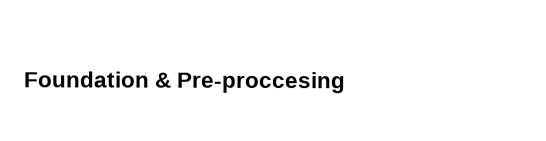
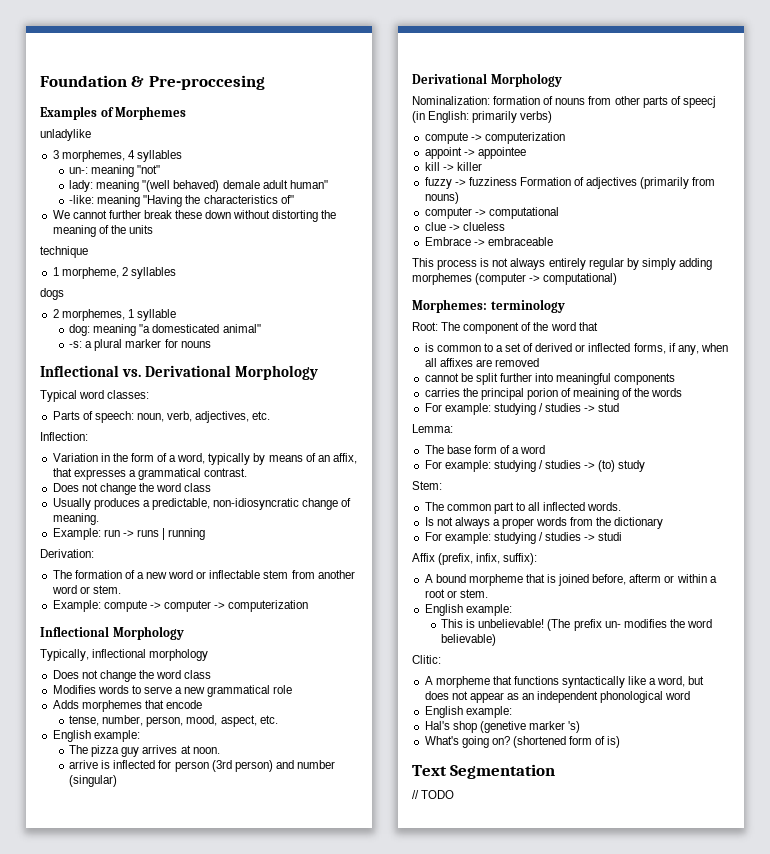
+ Examples of Morphemes
+ unladylike
+ 3 morphemes, 4 syllables
+ un-: meaning "not"
+ lady: meaning "(well behaved) demale adult human"
+ -like: meaning "Having the characteristics of"
+ We cannot further break these down without distorting the meaning of the units
+ technique
+ 1 morpheme, 2 syllables
+ dogs
+ 2 morphemes, 1 syllable
+ dog: meaning "a domesticated animal"
+ -s: a plural marker for nouns
+ Inflectional vs. Derivational Morphology
+ Typical word classes:
+ Parts of speech: noun, verb, adjectives, etc.
+ Inflection:
+ Variation in the form of a word, typically by means of an affix, that expresses a grammatical contrast.
+ Does not change the word class
+ Usually produces a predictable, non-idiosyncratic change of meaning.
+ Example: run -> runs | running
+ Derivation:
+ The formation of a new word or inflectable stem from another word or stem.
+ Example: compute -> computer -> computerization
+ Inflectional Morphology
+ Typically, inflectional morphology
+ Does not change the word class
+ Modifies words to serve a new grammatical role
+ Adds morphemes that encode
+ tense, number, person, mood, aspect, etc.
+ English example:
+ The pizza guy arrives at noon.
+ arrive is inflected for person (3rd person) and number (singular)
+ Derivational Morphology
+ Nominalization: formation of nouns from other parts of speecj (in English: primarily verbs)
+ compute -> computerization
+ appoint -> appointee
+ kill -> killer
+ fuzzy -> fuzziness Formation of adjectives (primarily from nouns)
+ computer -> computational
+ clue -> clueless
+ Embrace -> embraceable
+ This process is not always entirely regular by simply adding morphemes (computer -> computational)
+ Morphemes: terminology
+ Root: The component of the word that
+ is common to a set of derived or inflected forms, if any, when all affixes are removed
+ cannot be split further into meaningful components
+ carries the principal porion of meaining of the words
+ For example: studying / studies -> stud
+ Lemma:
+ The base form of a word
+ For example: studying / studies -> (to) study
+ Stem:
+ The common part to all inflected words.
+ Is not always a proper words from the dictionary
+ For example: studying / studies -> studi
+ Affix (prefix, infix, suffix):
+ A bound morpheme that is joined before, afterm or within a root or stem.
+ English example:
+ This is unbelievable! (The prefix un- modifies the word believable)
+ Clitic:
+ A morpheme that functions syntactically like a word, but does not appear as an independent phonological word
+ English example:
+ Hal's shop (genetive marker 's)
+ What's going on? (shortened form of is)
+ Text Segmentation
+ // TODO

